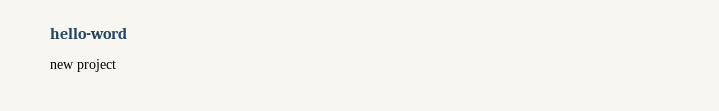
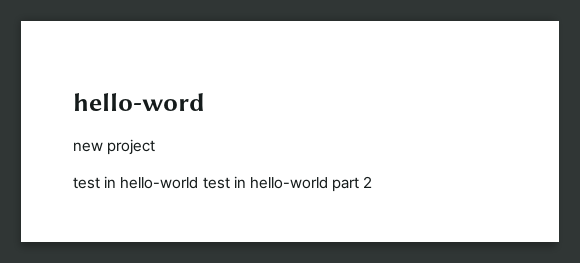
+ test in hello-world test in hello-world part 2

